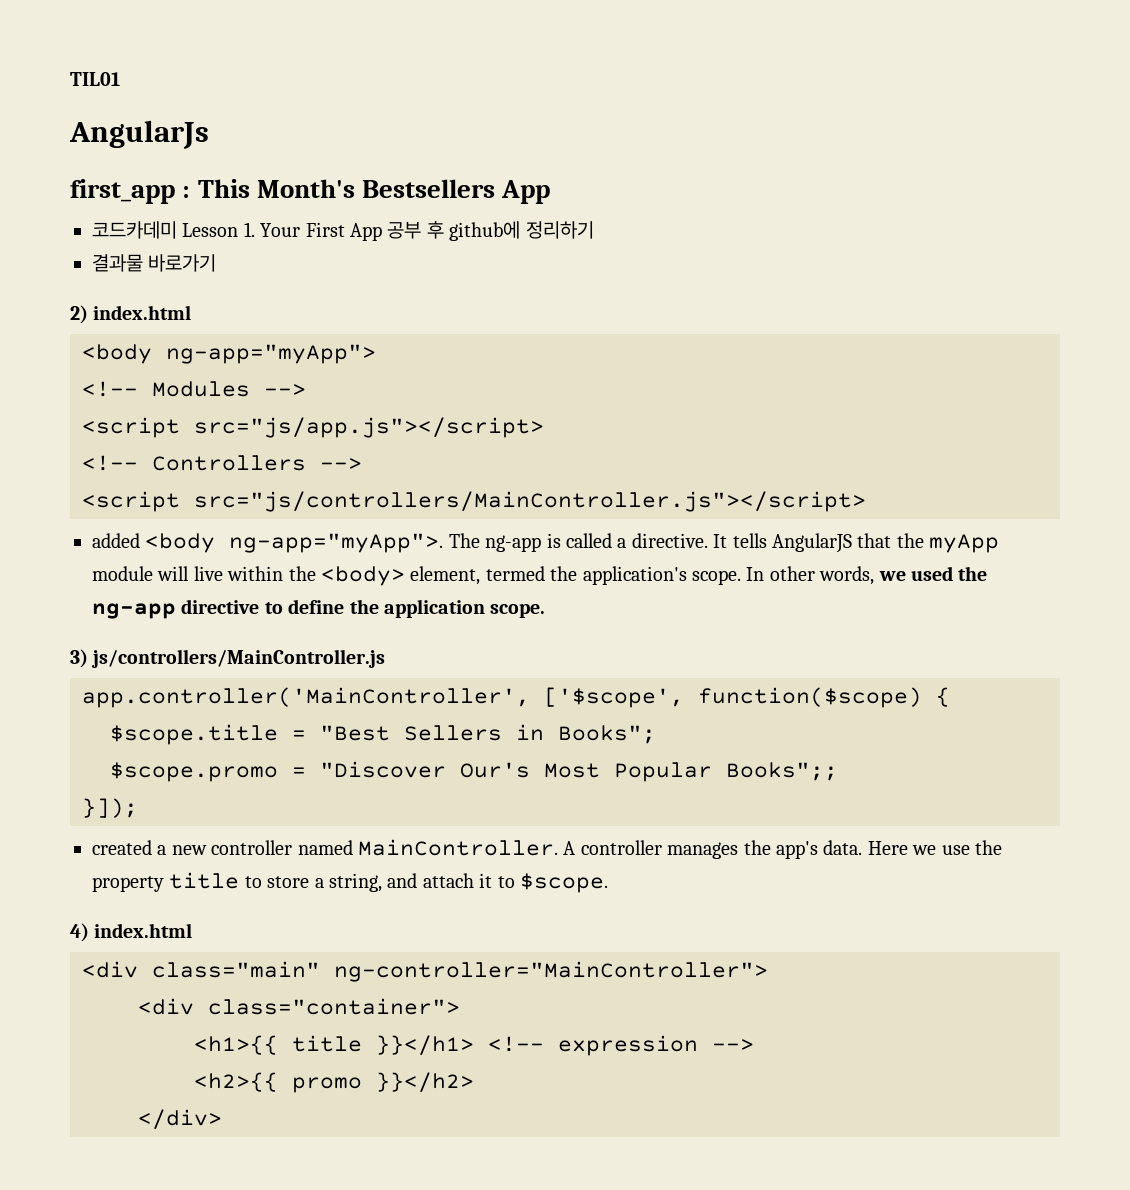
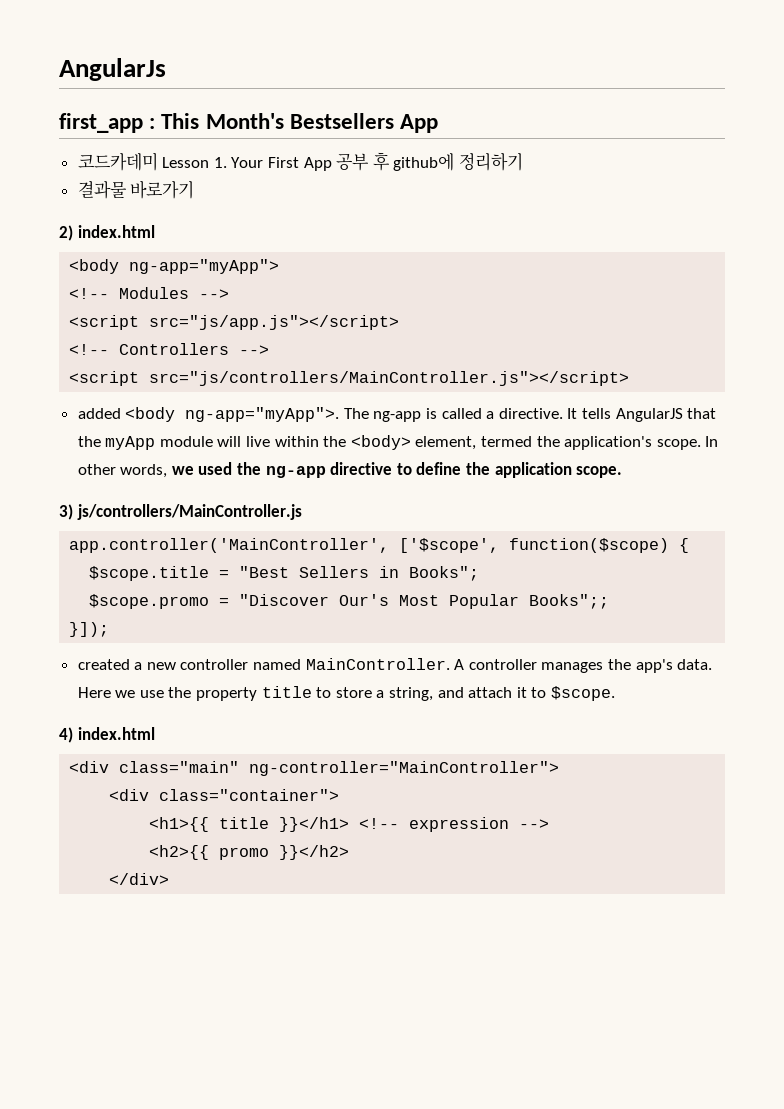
- TIL01

